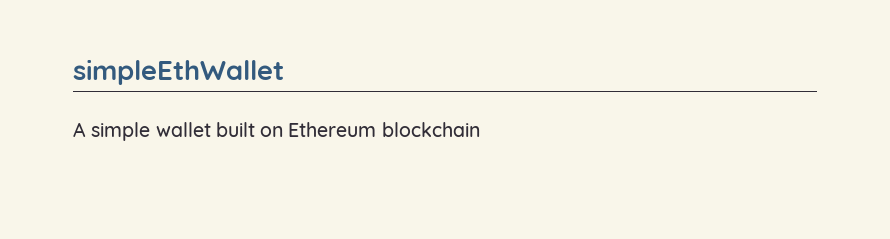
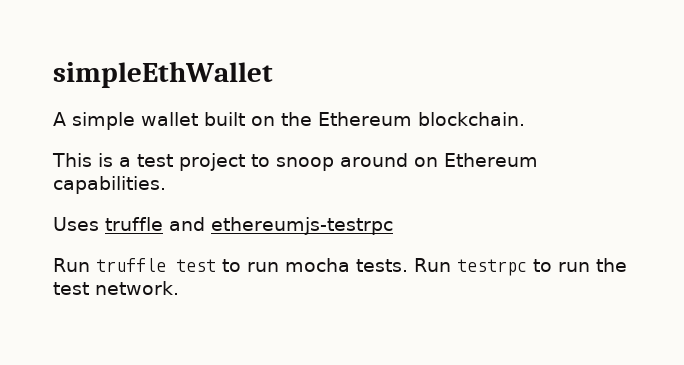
- A simple wallet built on Ethereum blockchain
+ A simple wallet built on the Ethereum blockchain.
+ This is a test project to snoop around on Ethereum capabilities.
+ Uses truffle and ethereumjs-testrpc
+ Run truffle test to run mocha tests. Run testrpc to run the test network.

